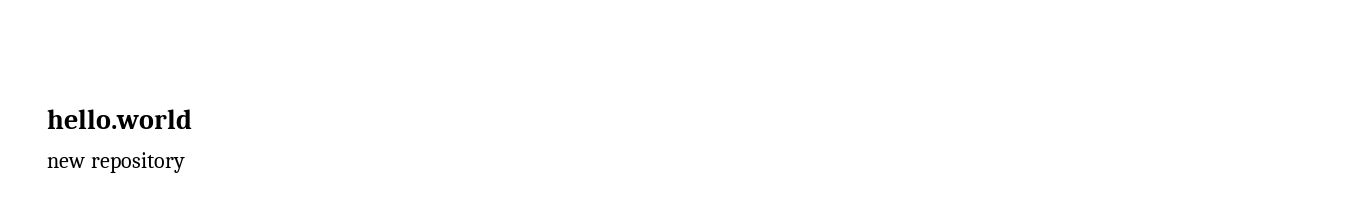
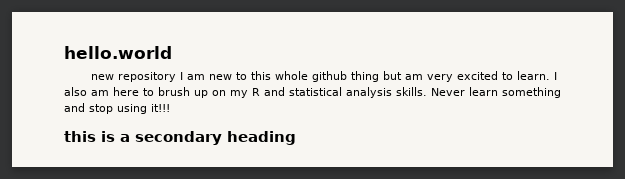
- new repository
+ new repository I am new to this whole github thing but am very excited to learn. I also am here to brush up on my R and statistical analysis skills. Never learn something and stop using it!!!
+ this is a secondary heading

